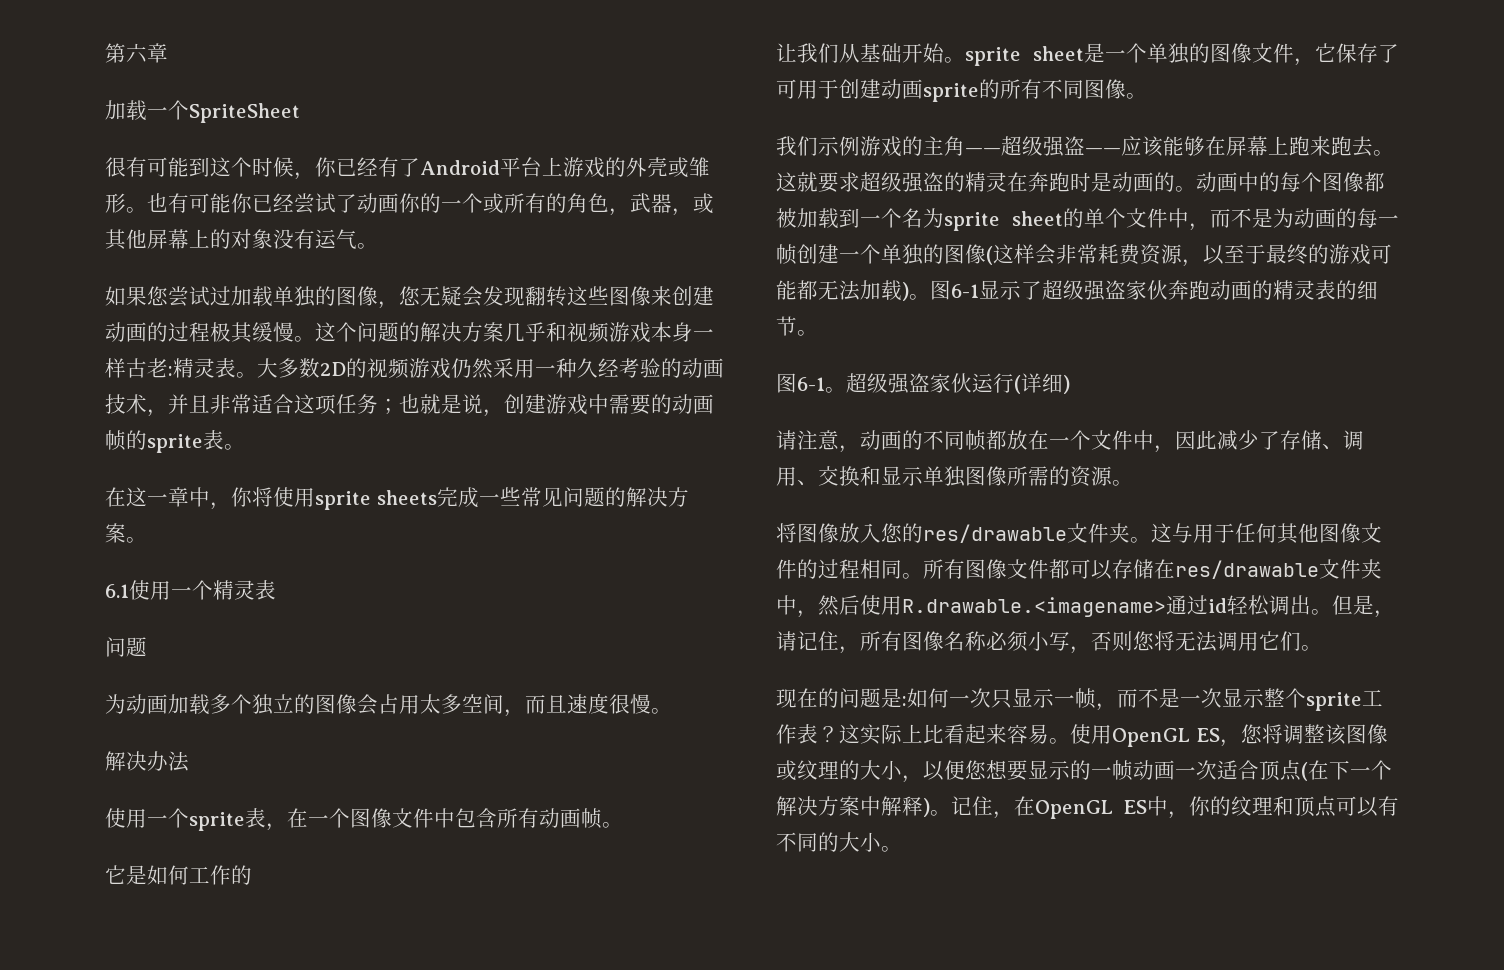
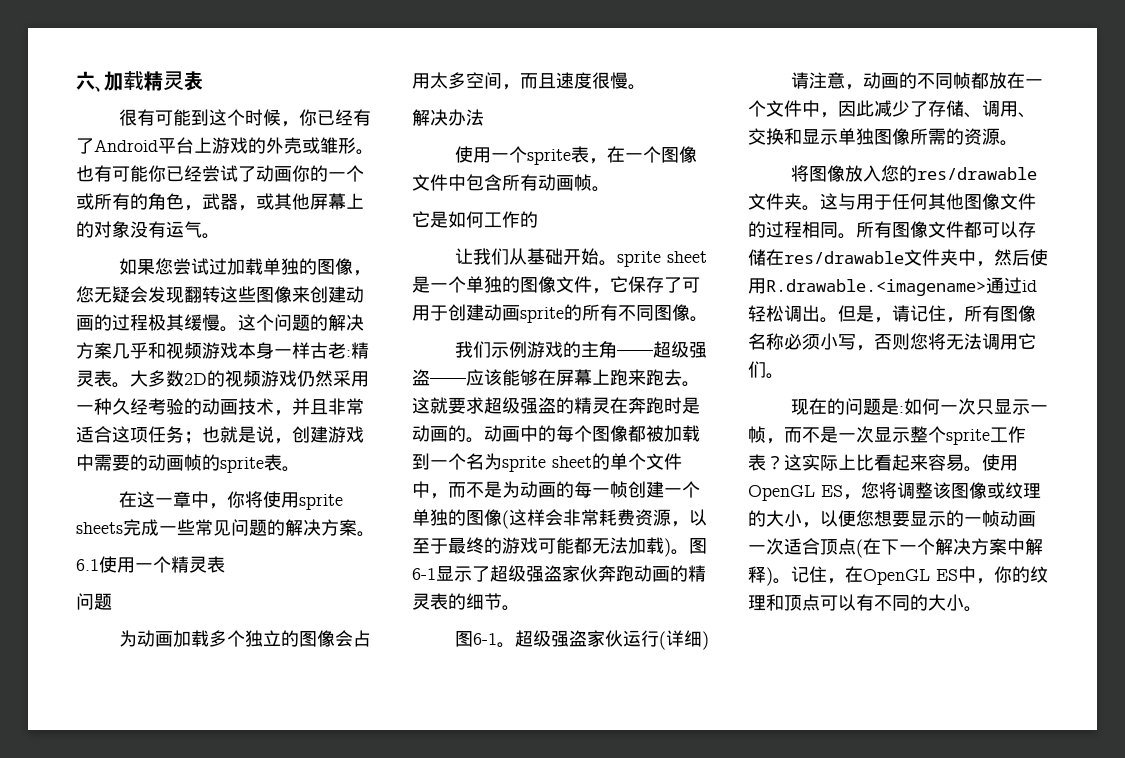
- 第六章
- 加载一个SpriteSheet
+ 六、加载精灵表

